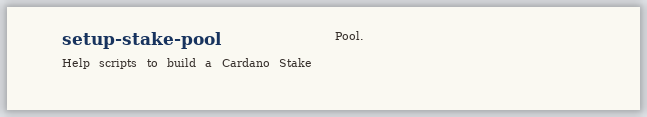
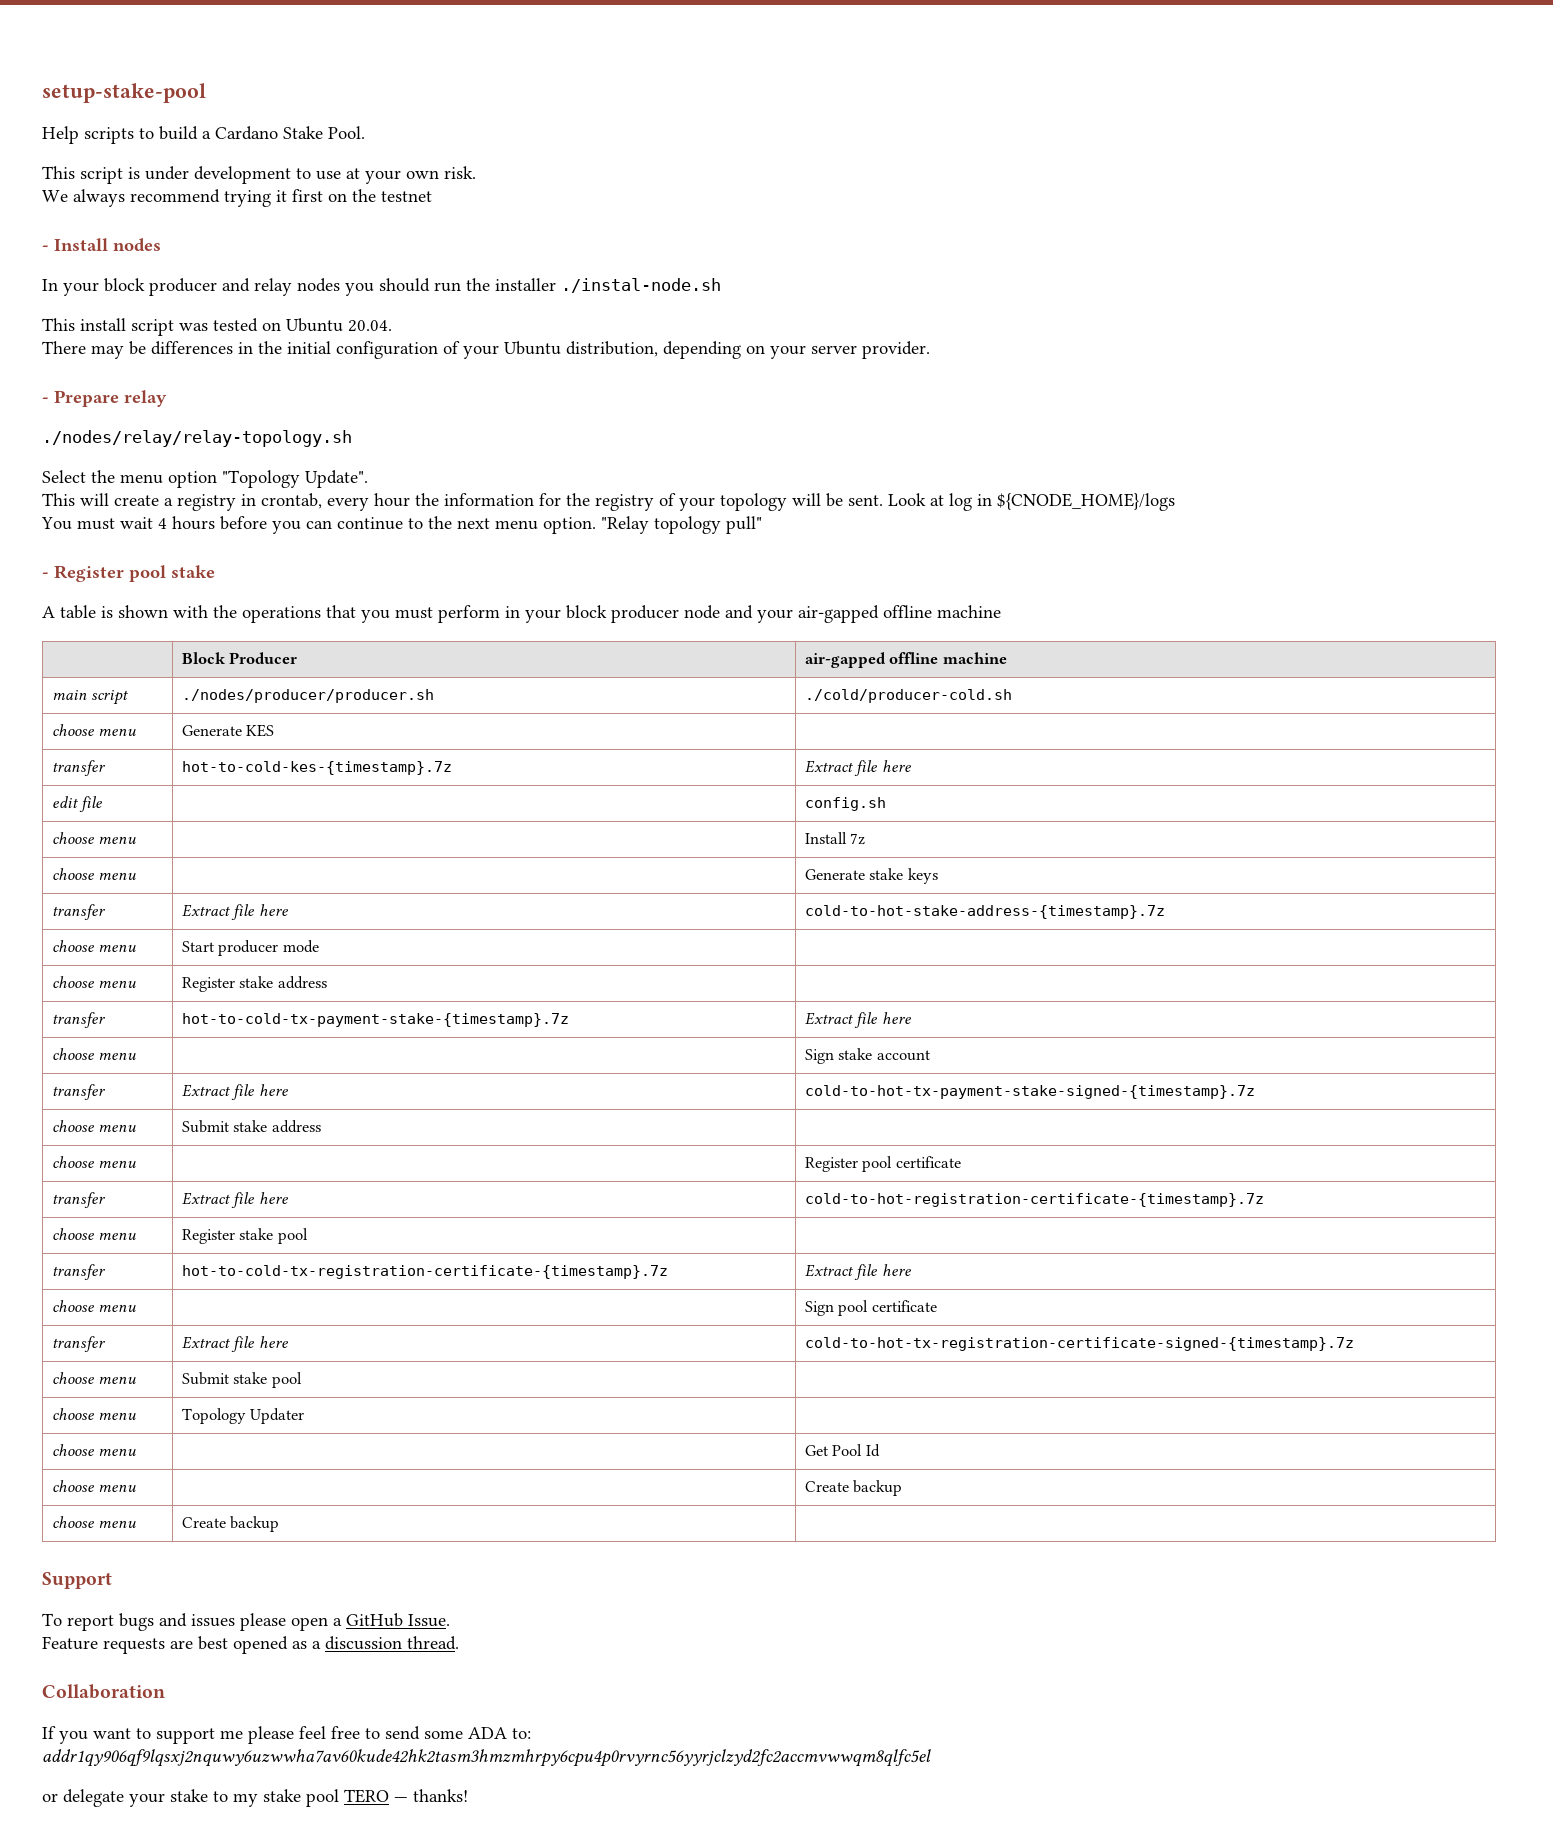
+ This script is under development to use at your own risk.
+ We always recommend trying it first on the testnet
+ - Install nodes
+ In your block producer and relay nodes you should run the installer ./instal-node.sh
+ This install script was tested on Ubuntu 20.04.
+ There may be differences in the initial configuration of your Ubuntu distribution, depending on your server provider.
+ - Prepare relay
+ ./nodes/relay/relay-topology.sh
+ Select the menu option "Topology Update".
+ This will create a registry in crontab, every hour the information for the registry of your topology will be sent. Look at log in ${CNODE_HOME}/logs
+ You must wait 4 hours before you can continue to the next menu option. "Relay topology pull"
+ - Register pool stake
+ A table is shown with the operations that you must perform in your block producer node and your air-gapped offline machine
+ | Block Producer | air-gapped offline machine
+ main script | ./nodes/producer/producer.sh | ./cold/producer-cold.sh
+ choose menu | Generate KES |
+ transfer | hot-to-cold-kes-{timestamp}.7z | Extract file here
+ edit file | | config.sh
+ choose menu | | Install 7z
+ choose menu | | Generate stake keys
+ transfer | Extract file here | cold-to-hot-stake-address-{timestamp}.7z
+ choose menu | Start producer mode |
+ choose menu | Register stake address |
+ transfer | hot-to-cold-tx-payment-stake-{timestamp}.7z | Extract file here
+ choose menu | | Sign stake account
+ transfer | Extract file here | cold-to-hot-tx-payment-stake-signed-{timestamp}.7z
+ choose menu | Submit stake address |
+ choose menu | | Register pool certificate
+ transfer | Extract file here | cold-to-hot-registration-certificate-{timestamp}.7z
+ choose menu | Register stake pool |
+ transfer | hot-to-cold-tx-registration-certificate-{timestamp}.7z | Extract file here
+ choose menu | | Sign pool certificate
+ transfer | Extract file here | cold-to-hot-tx-registration-certificate-signed-{timestamp}.7z
+ choose menu | Submit stake pool |
+ choose menu | Topology Updater |
+ choose menu | | Get Pool Id
+ choose menu | | Create backup
+ choose menu | Create backup |
+ Support
+ To report bugs and issues please open a GitHub Issue.
+ Feature requests are best opened as a discussion thread.
+ Collaboration
+ If you want to support me please feel free to send some ADA to:
+ addr1qy906qf9lqsxj2nquwy6uzwwha7av60kude42hk2tasm3hmzmhrpy6cpu4p0rvyrnc56yyrjclzyd2fc2accmvwwqm8qlfc5el
+ or delegate your stake to my stake pool TERO — thanks!

